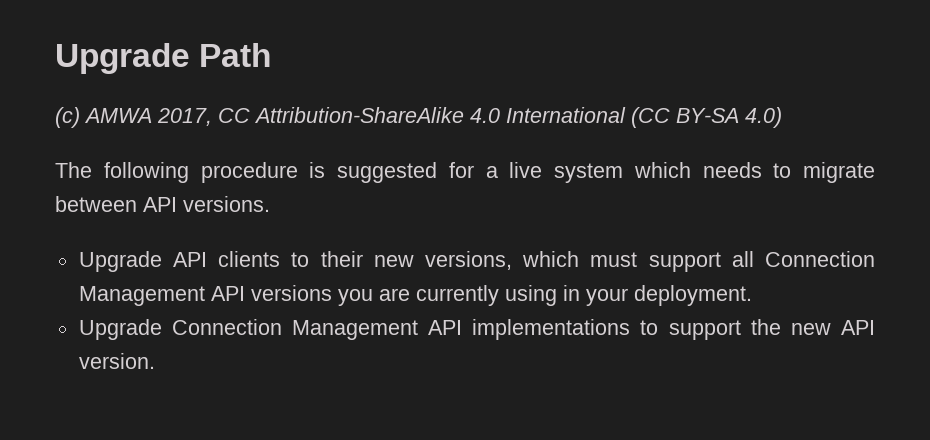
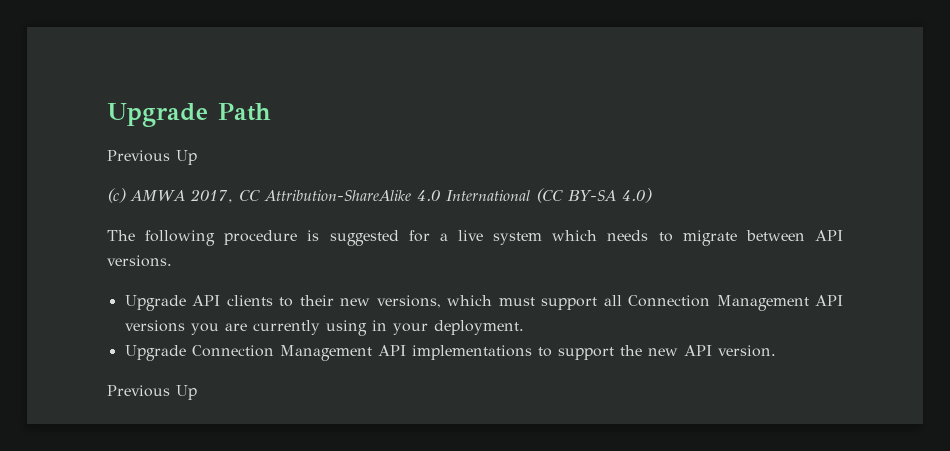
  Upgrade Path
+ Previous Up
  Upgrade Connection Management API implementations to support the new API version.
+ Previous Up

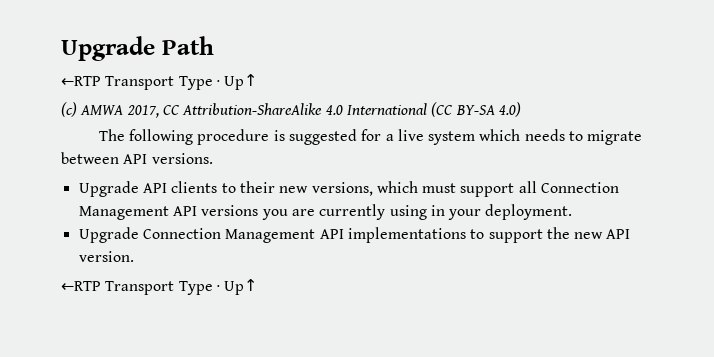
  Upgrade Path
- Previous Up
+ ←RTP Transport Type · Up↑
  Upgrade Connection Management API implementations to support the new API version.
- Previous Up
+ ←RTP Transport Type · Up↑

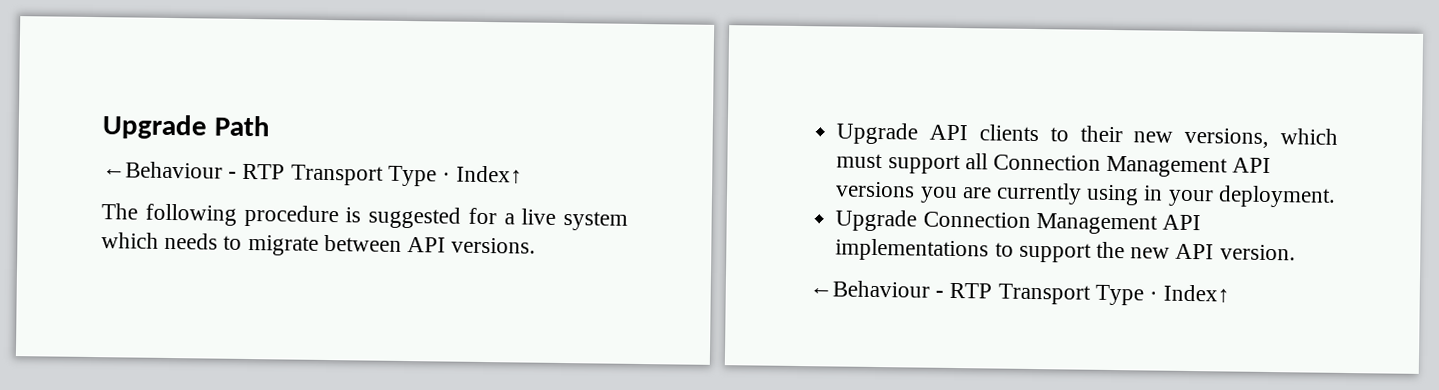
  Upgrade Path
- ←RTP Transport Type · Up↑
- (c) AMWA 2017, CC Attribution-ShareAlike 4.0 International (CC BY-SA 4.0)
+ ←Behaviour - RTP Transport Type · Index↑
  Upgrade Connection Management API implementations to support the new API version.
- ←RTP Transport Type · Up↑
+ ←Behaviour - RTP Transport Type · Index↑

